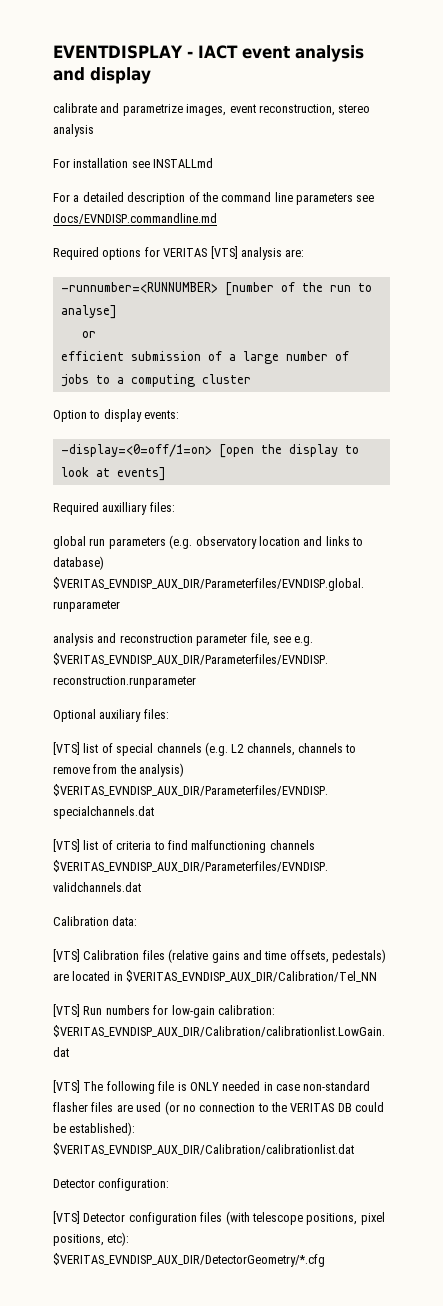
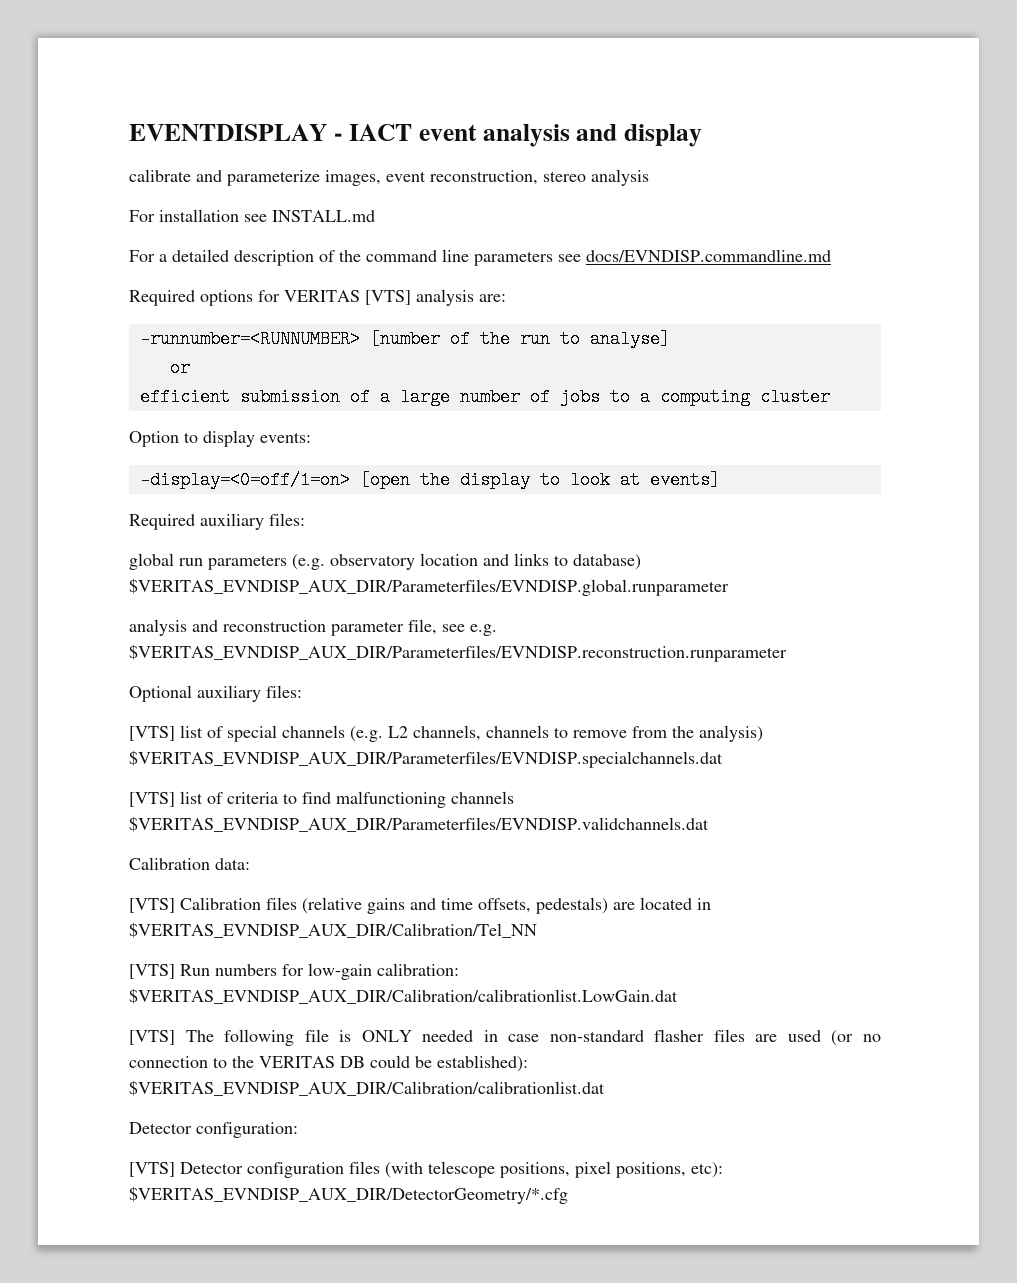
- calibrate and parametrize images, event reconstruction, stereo analysis
+ calibrate and parameterize images, event reconstruction, stereo analysis
- For installation see INSTALLmd
+ For installation see INSTALL.md
- Required auxilliary files:
+ Required auxiliary files:

